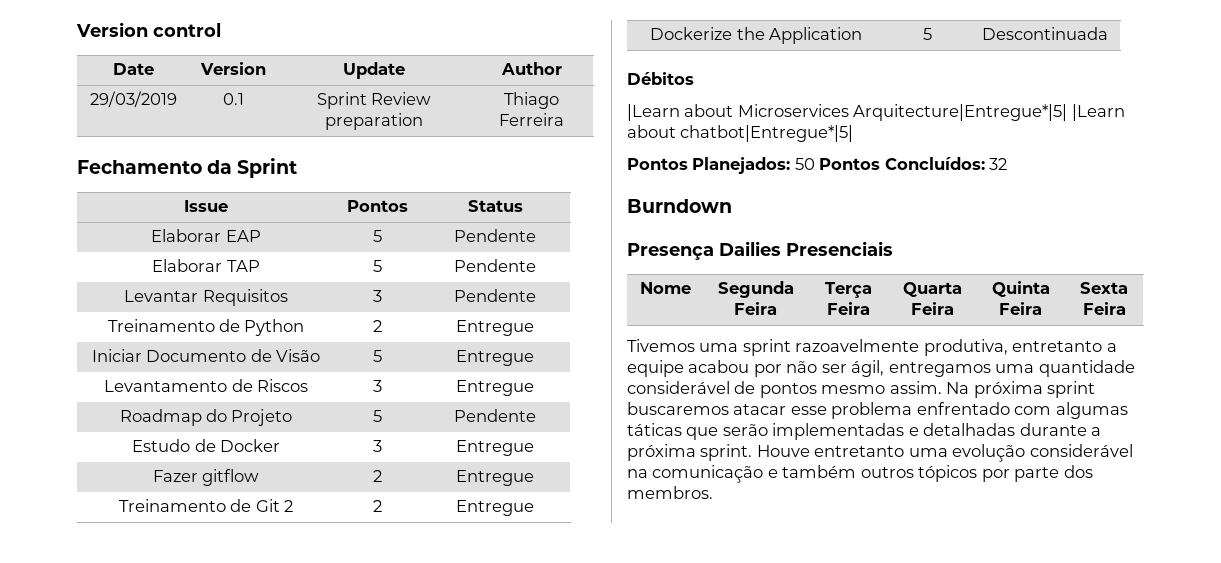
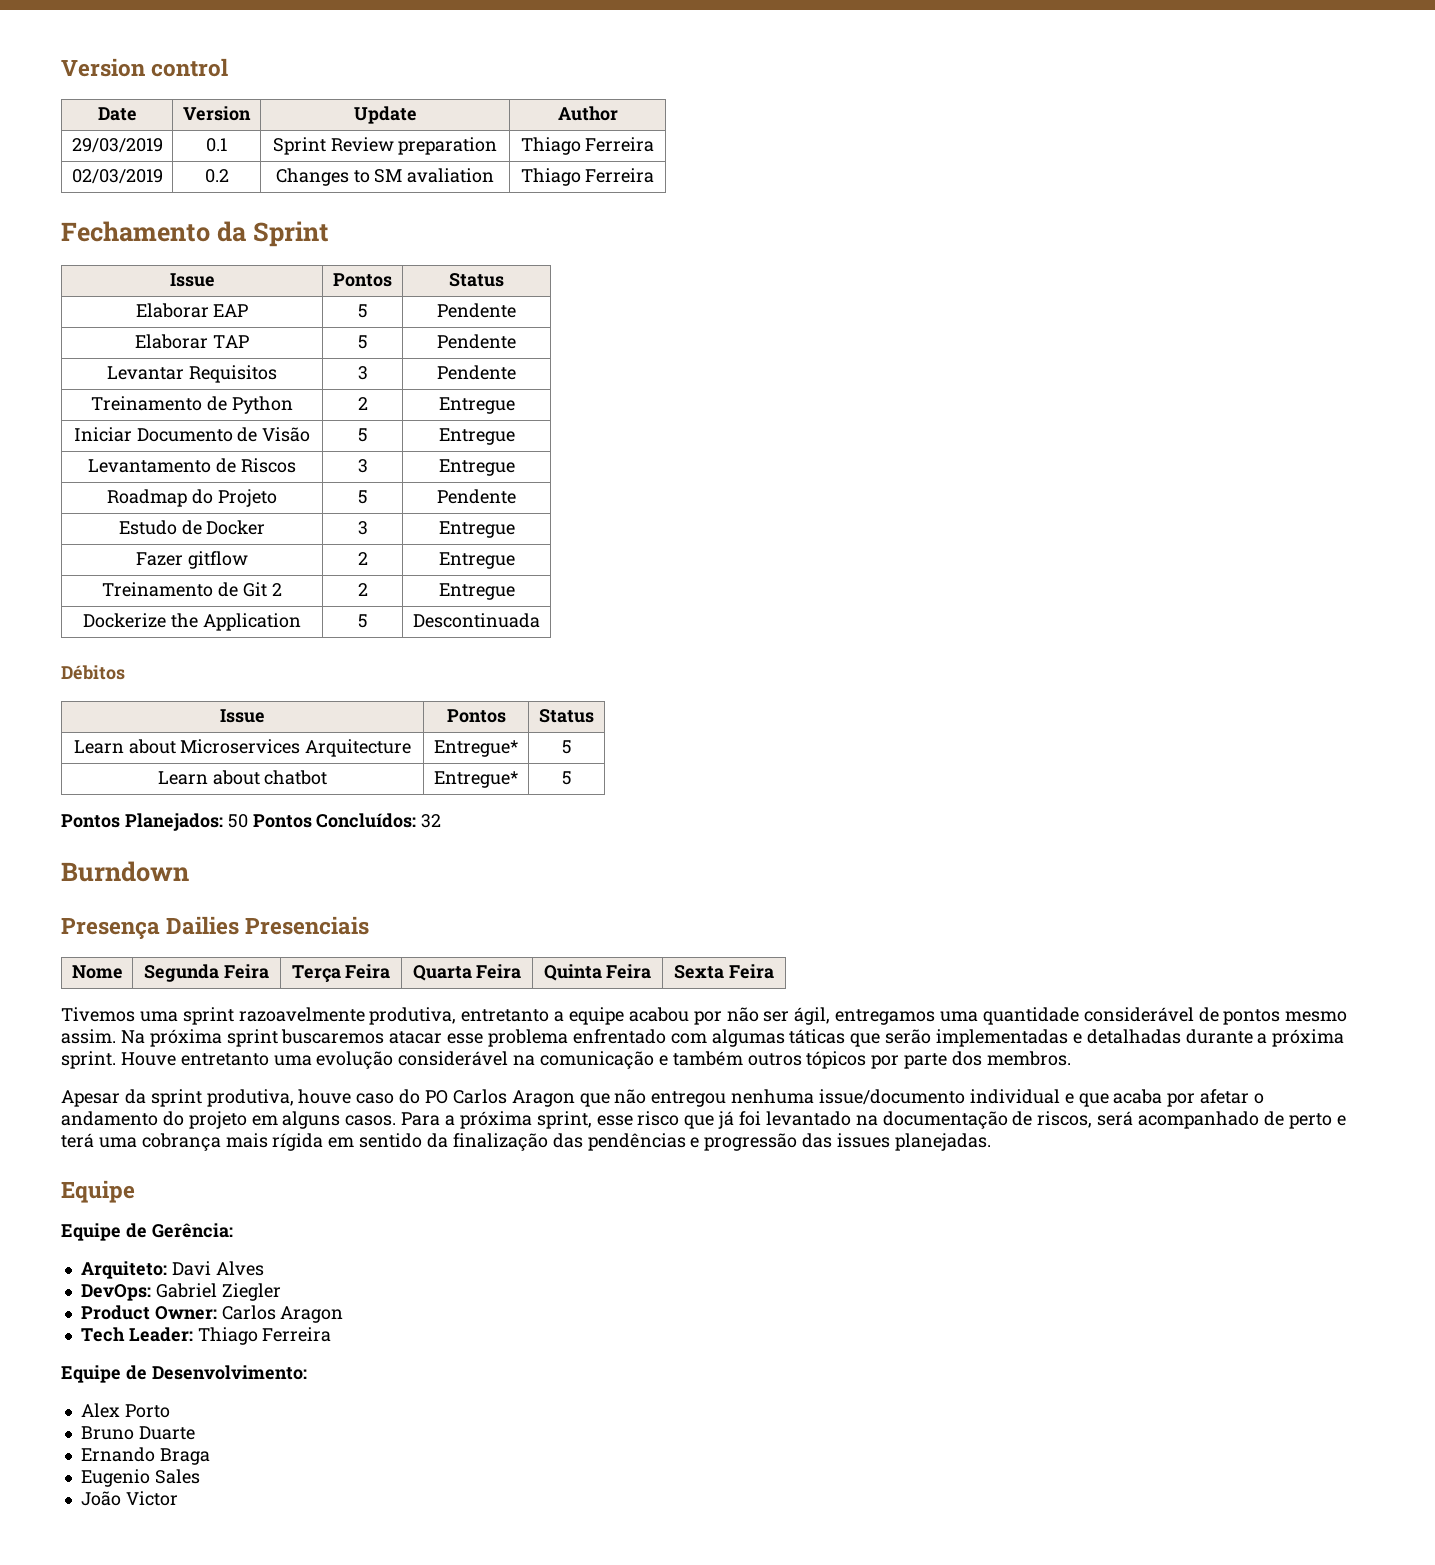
+ 02/03/2019 | 0.2 | Changes to SM avaliation | Thiago Ferreira
  Débitos
- |Learn about Microservices Arquitecture|Entregue*|5| |Learn about chatbot|Entregue*|5|
+ Issue | Pontos | Status
+ Learn about Microservices Arquitecture | Entregue* | 5
+ Learn about chatbot | Entregue* | 5
+ Apesar da sprint produtiva, houve caso do PO Carlos Aragon que não entregou nenhuma issue/documento individual e que acaba por afetar o andamento do projeto em alguns casos. Para a próxima sprint, esse risco que já foi levantado na documentação de riscos, será acompanhado de perto e terá uma cobrança mais rígida em sentido da finalização das pendências e progressão das issues planejadas.
+ Equipe
+ Equipe de Gerência:
+ Arquiteto: Davi Alves
+ DevOps: Gabriel Ziegler
+ Product Owner: Carlos Aragon
+ Tech Leader: Thiago Ferreira
+ Equipe de Desenvolvimento:
+ Alex Porto
+ Bruno Duarte
+ Ernando Braga
+ Eugenio Sales
+ João Victor

